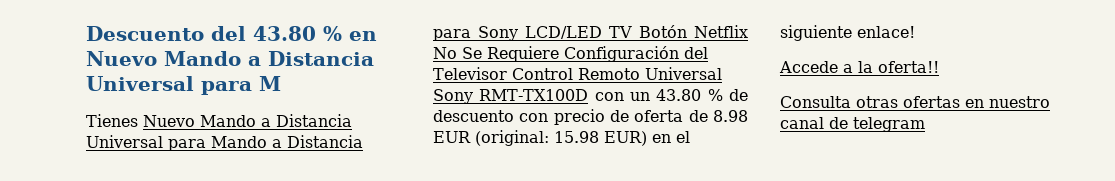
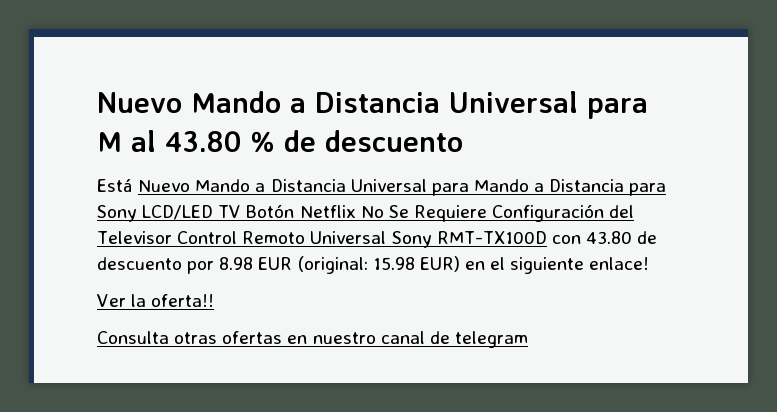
- Descuento del 43.80 % en Nuevo Mando a Distancia Universal para M
- Tienes Nuevo Mando a Distancia Universal para Mando a Distancia para Sony LCD/LED TV Botón Netflix No Se Requiere Configuración del Televisor Control Remoto Universal Sony RMT-TX100D con un 43.80 % de descuento con precio de oferta de 8.98 EUR (original: 15.98 EUR) en el siguiente enlace!
+ Nuevo Mando a Distancia Universal para M al 43.80 % de descuento
+ Está Nuevo Mando a Distancia Universal para Mando a Distancia para Sony LCD/LED TV Botón Netflix No Se Requiere Configuración del Televisor Control Remoto Universal Sony RMT-TX100D con 43.80 de descuento por 8.98 EUR (original: 15.98 EUR) en el siguiente enlace!
- Accede a la oferta!!
+ Ver la oferta!!

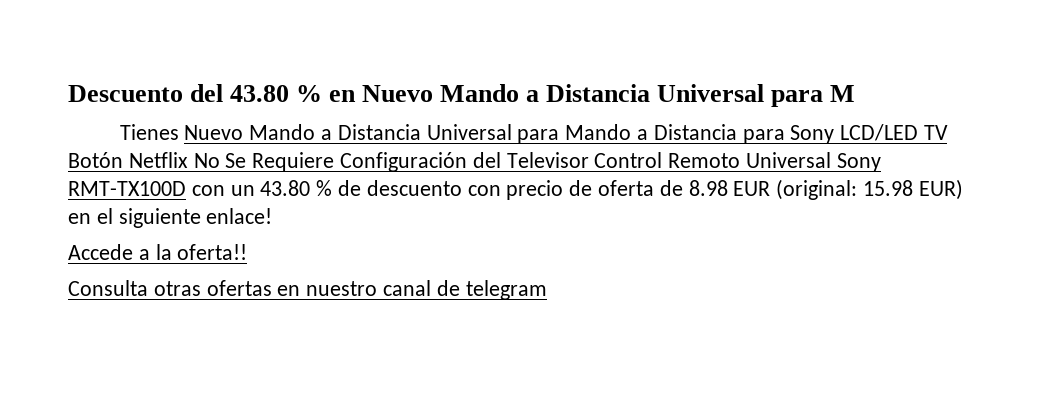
- Nuevo Mando a Distancia Universal para M al 43.80 % de descuento
- Está Nuevo Mando a Distancia Universal para Mando a Distancia para Sony LCD/LED TV Botón Netflix No Se Requiere Configuración del Televisor Control Remoto Universal Sony RMT-TX100D con 43.80 de descuento por 8.98 EUR (original: 15.98 EUR) en el siguiente enlace!
+ Descuento del 43.80 % en Nuevo Mando a Distancia Universal para M
+ Tienes Nuevo Mando a Distancia Universal para Mando a Distancia para Sony LCD/LED TV Botón Netflix No Se Requiere Configuración del Televisor Control Remoto Universal Sony RMT-TX100D con un 43.80 % de descuento con precio de oferta de 8.98 EUR (original: 15.98 EUR) en el siguiente enlace!
- Ver la oferta!!
+ Accede a la oferta!!

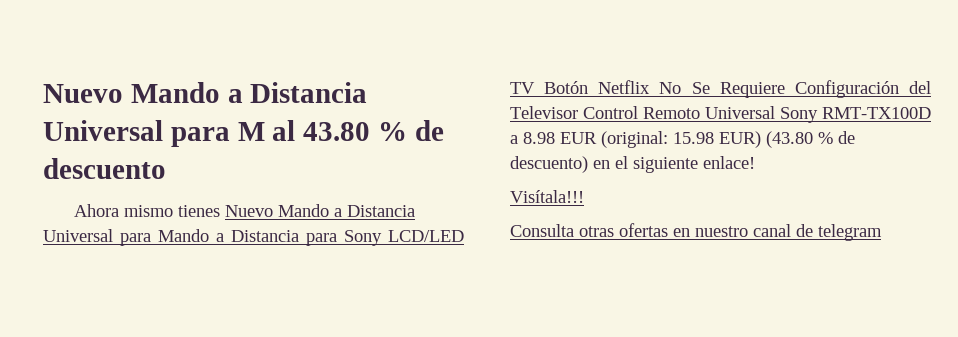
- Descuento del 43.80 % en Nuevo Mando a Distancia Universal para M
- Tienes Nuevo Mando a Distancia Universal para Mando a Distancia para Sony LCD/LED TV Botón Netflix No Se Requiere Configuración del Televisor Control Remoto Universal Sony RMT-TX100D con un 43.80 % de descuento con precio de oferta de 8.98 EUR (original: 15.98 EUR) en el siguiente enlace!
+ Nuevo Mando a Distancia Universal para M al 43.80 % de descuento
+ Ahora mismo tienes Nuevo Mando a Distancia Universal para Mando a Distancia para Sony LCD/LED TV Botón Netflix No Se Requiere Configuración del Televisor Control Remoto Universal Sony RMT-TX100D a 8.98 EUR (original: 15.98 EUR) (43.80 % de descuento) en el siguiente enlace!
- Accede a la oferta!!
+ Visítala!!!

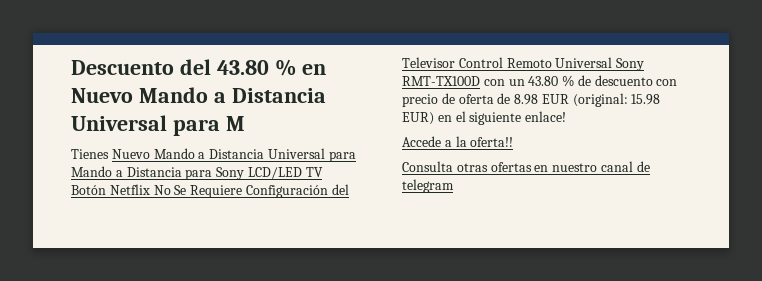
- Nuevo Mando a Distancia Universal para M al 43.80 % de descuento
- Ahora mismo tienes Nuevo Mando a Distancia Universal para Mando a Distancia para Sony LCD/LED TV Botón Netflix No Se Requiere Configuración del Televisor Control Remoto Universal Sony RMT-TX100D a 8.98 EUR (original: 15.98 EUR) (43.80 % de descuento) en el siguiente enlace!
+ Descuento del 43.80 % en Nuevo Mando a Distancia Universal para M
+ Tienes Nuevo Mando a Distancia Universal para Mando a Distancia para Sony LCD/LED TV Botón Netflix No Se Requiere Configuración del Televisor Control Remoto Universal Sony RMT-TX100D con un 43.80 % de descuento con precio de oferta de 8.98 EUR (original: 15.98 EUR) en el siguiente enlace!
- Visítala!!!
+ Accede a la oferta!!

